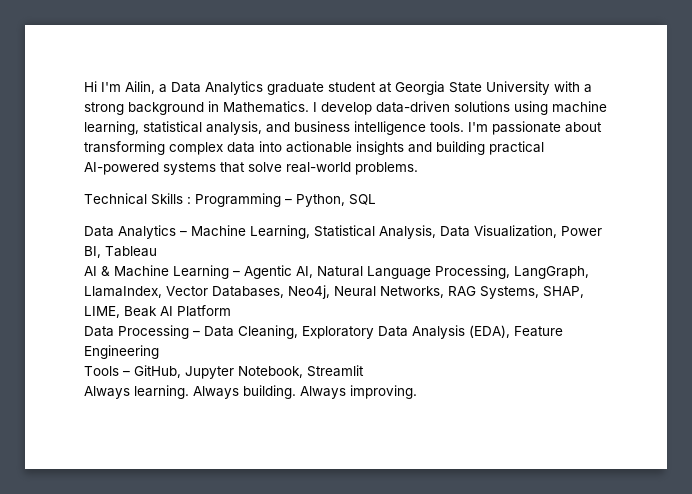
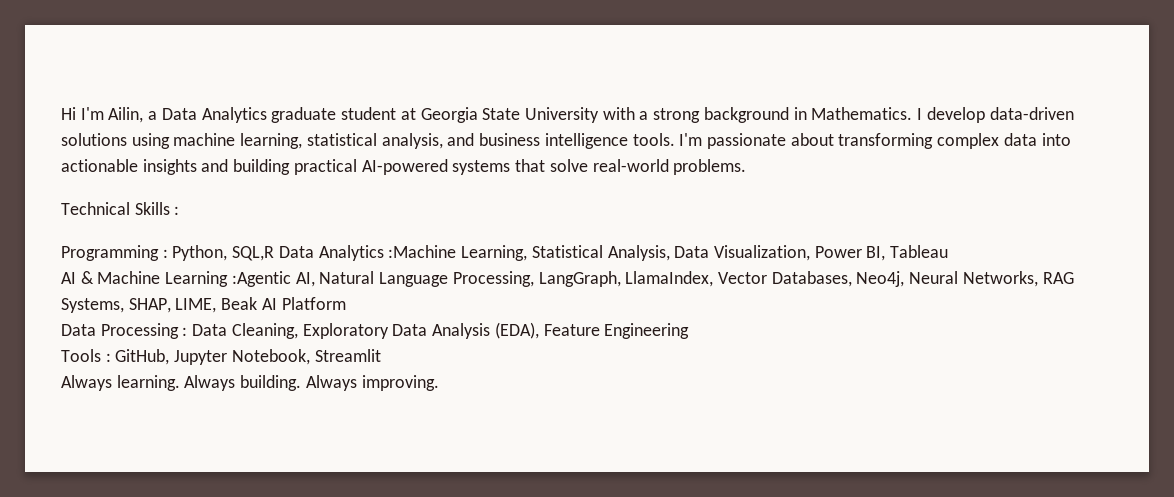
- Technical Skills : Programming – Python, SQL
- Data Analytics – Machine Learning, Statistical Analysis, Data Visualization, Power BI, Tableau
+ Technical Skills :
+ Programming : Python, SQL,R Data Analytics :Machine Learning, Statistical Analysis, Data Visualization, Power BI, Tableau
- AI & Machine Learning – Agentic AI, Natural Language Processing, LangGraph, LlamaIndex, Vector Databases, Neo4j, Neural Networks, RAG Systems, SHAP, LIME, Beak AI Platform
+ AI & Machine Learning :Agentic AI, Natural Language Processing, LangGraph, LlamaIndex, Vector Databases, Neo4j, Neural Networks, RAG Systems, SHAP, LIME, Beak AI Platform
- Data Processing – Data Cleaning, Exploratory Data Analysis (EDA), Feature Engineering
+ Data Processing : Data Cleaning, Exploratory Data Analysis (EDA), Feature Engineering
- Tools – GitHub, Jupyter Notebook, Streamlit
+ Tools : GitHub, Jupyter Notebook, Streamlit

